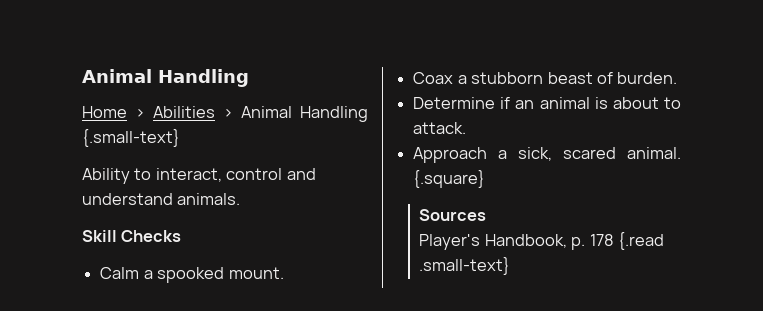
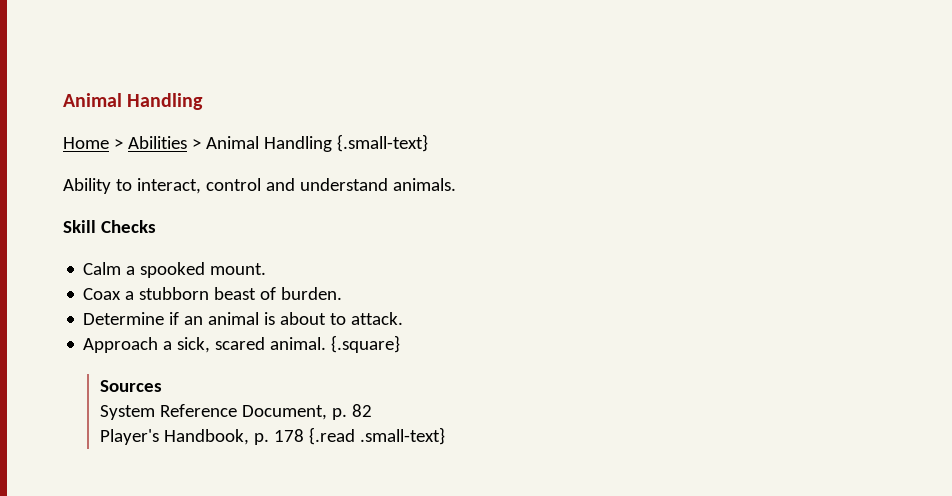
+ System Reference Document, p. 82

